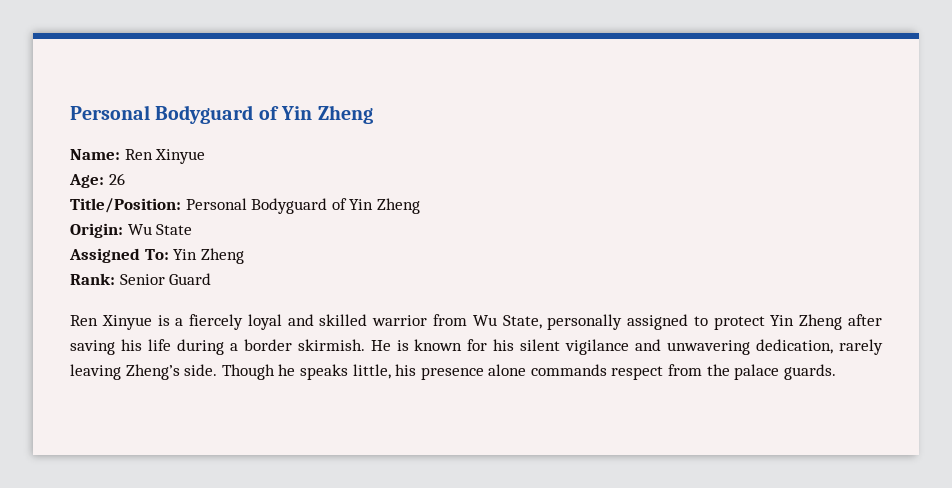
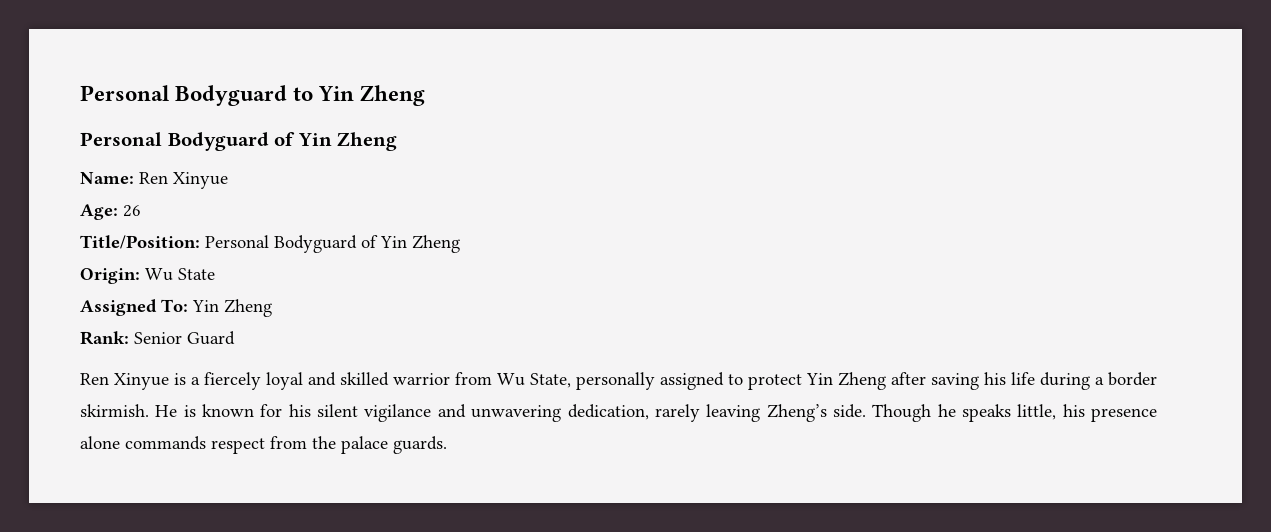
+ Personal Bodyguard to Yin Zheng

